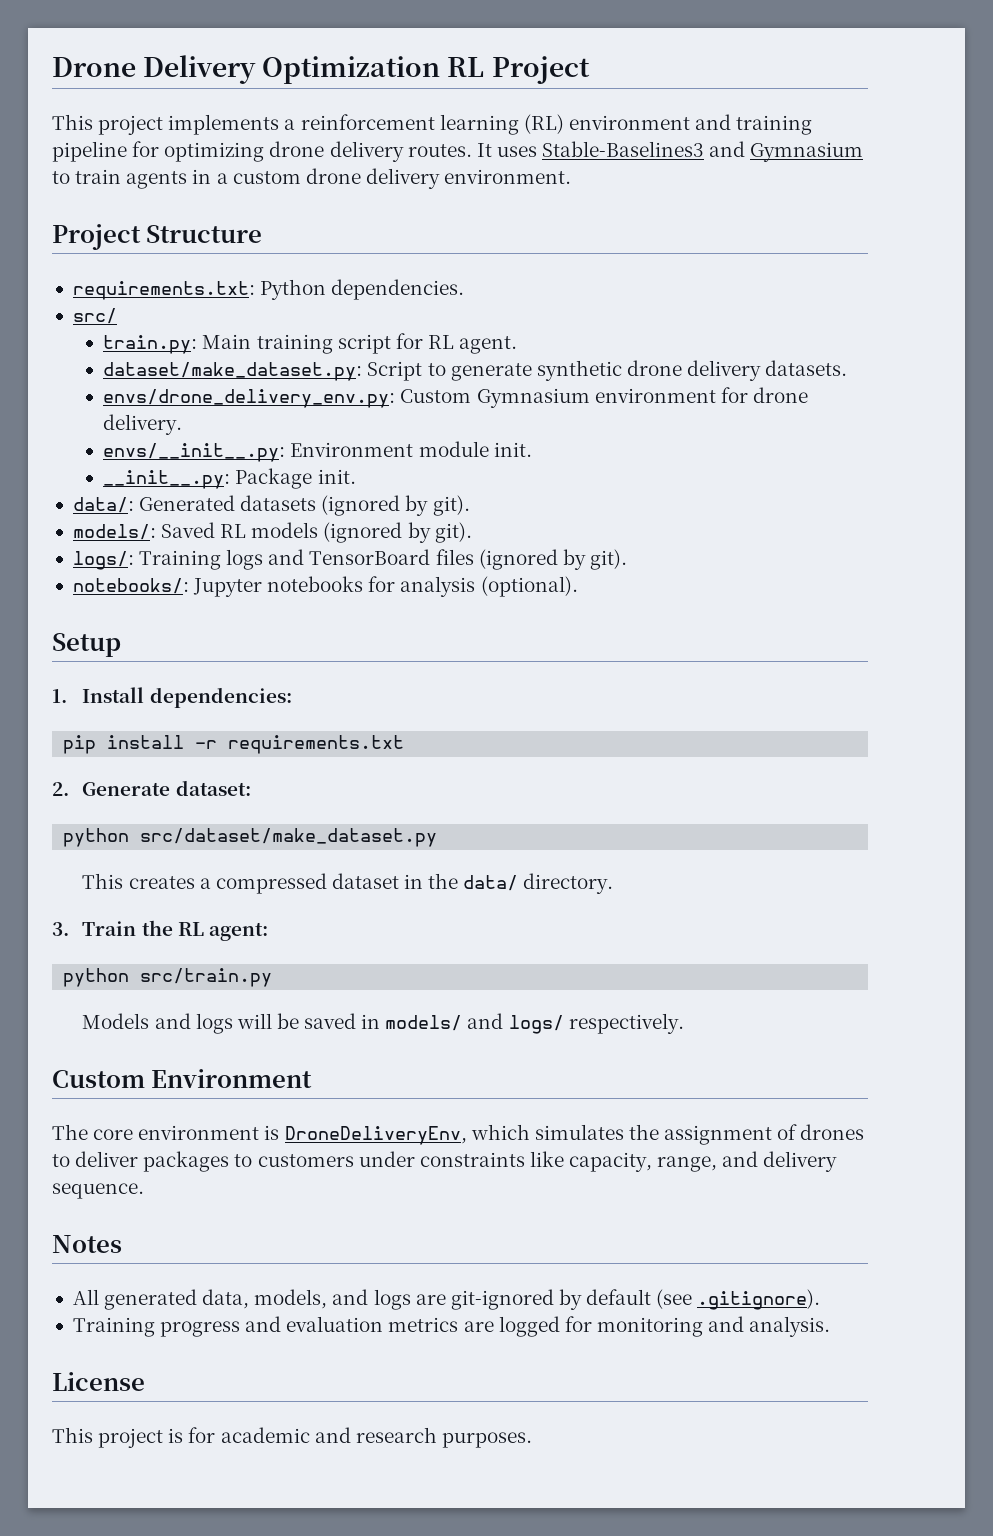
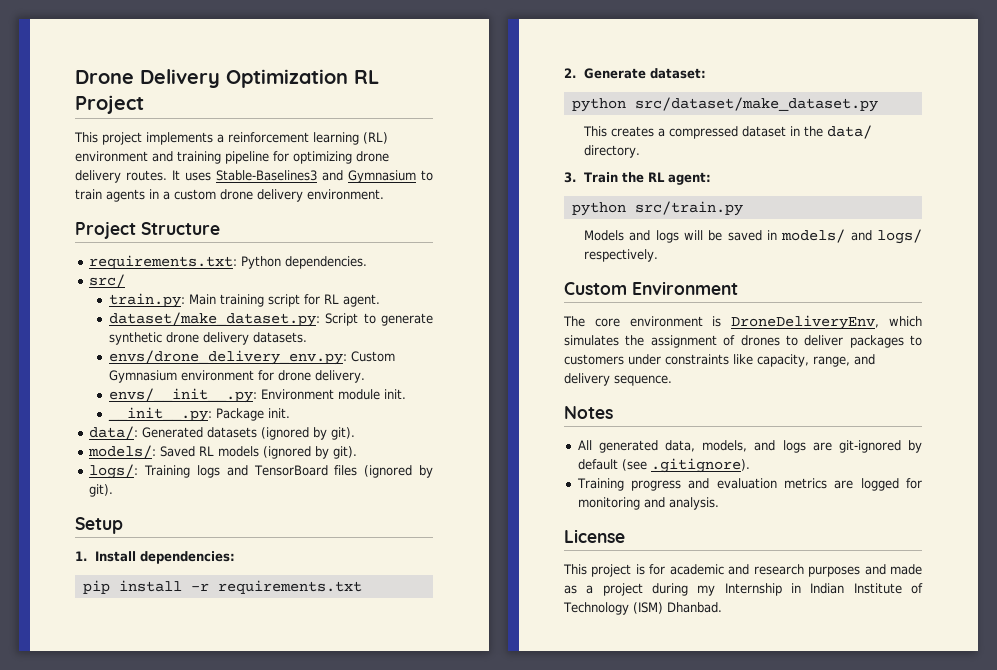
- notebooks/: Jupyter notebooks for analysis (optional).
- This project is for academic and research purposes.
+ This project is for academic and research purposes and made as a project during my Internship in Indian Institute of Technology (ISM) Dhanbad.

